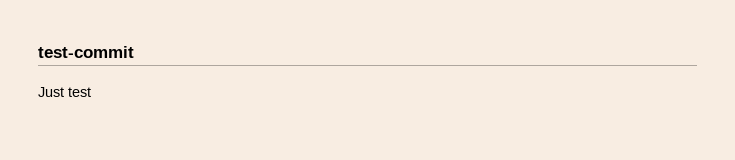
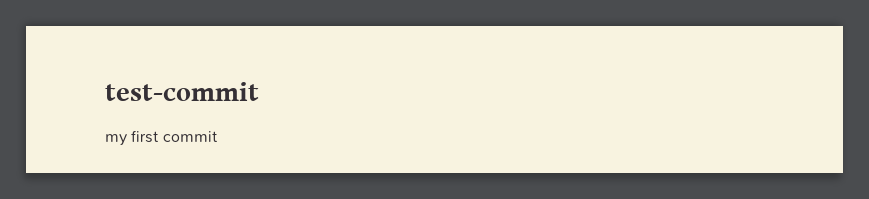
- Just test
+ my first commit

